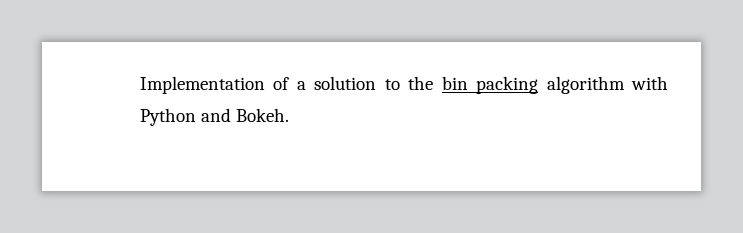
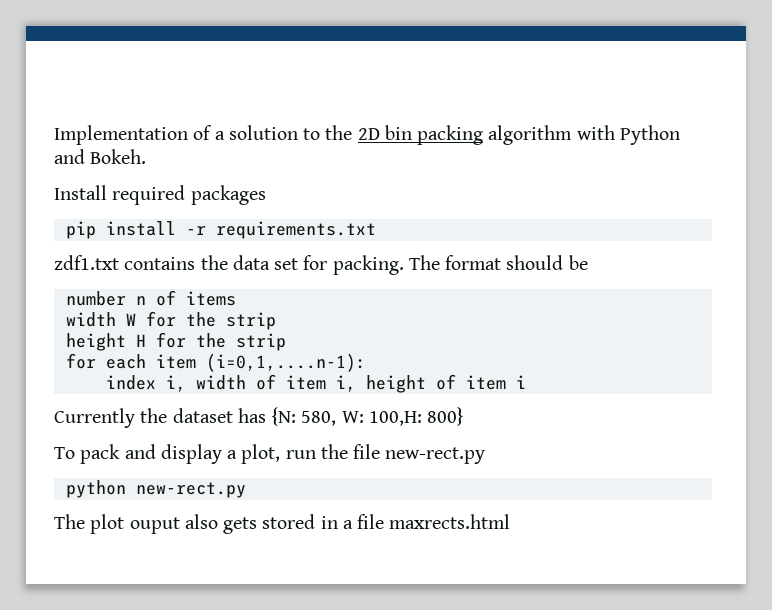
- Implementation of a solution to the bin packing algorithm with Python and Bokeh.
+ Implementation of a solution to the 2D bin packing algorithm with Python and Bokeh.
+ Install required packages
+ pip install -r requirements.txt
+ zdf1.txt contains the data set for packing. The format should be
+ number n of items
+ width W for the strip
+ height H for the strip
+ for each item (i=0,1,....n-1):
+ index i, width of item i, height of item i
+ Currently the dataset has {N: 580, W: 100,H: 800}
+ To pack and display a plot, run the file new-rect.py
+ python new-rect.py
+ The plot ouput also gets stored in a file maxrects.html

